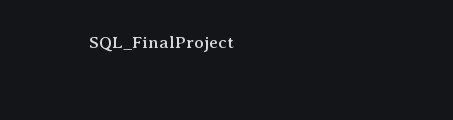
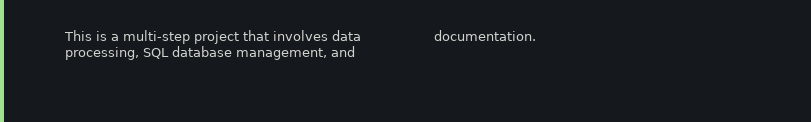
- SQL_FinalProject
+ This is a multi-step project that involves data processing, SQL database management, and documentation.

